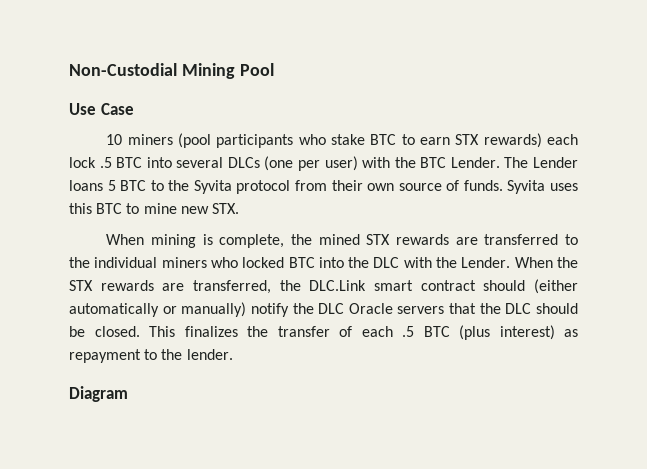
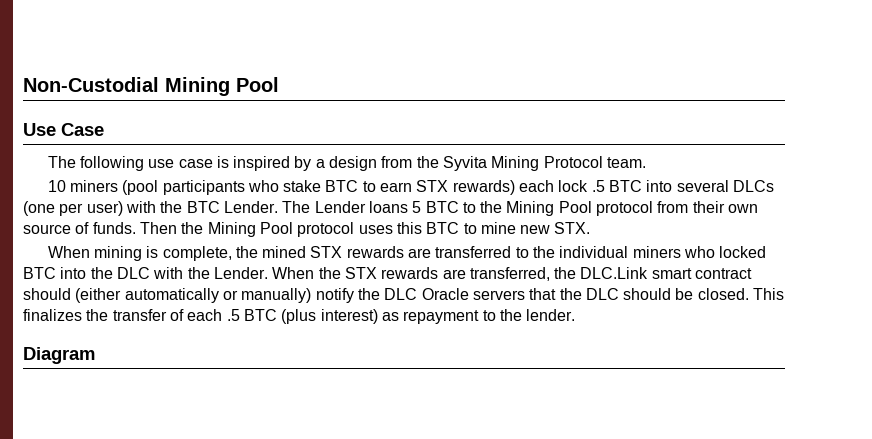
+ The following use case is inspired by a design from the Syvita Mining Protocol team.
- The Lender loans 5 BTC to the Syvita protocol from their own source of funds.
+ The Lender loans 5 BTC to the Mining Pool protocol from their own source of funds.
- Syvita uses this BTC to mine new STX.
+ Then the Mining Pool protocol uses this BTC to mine new STX.

